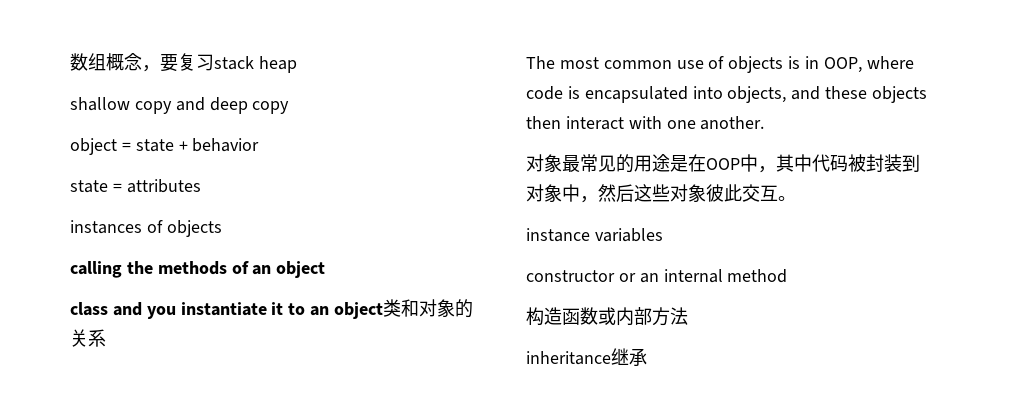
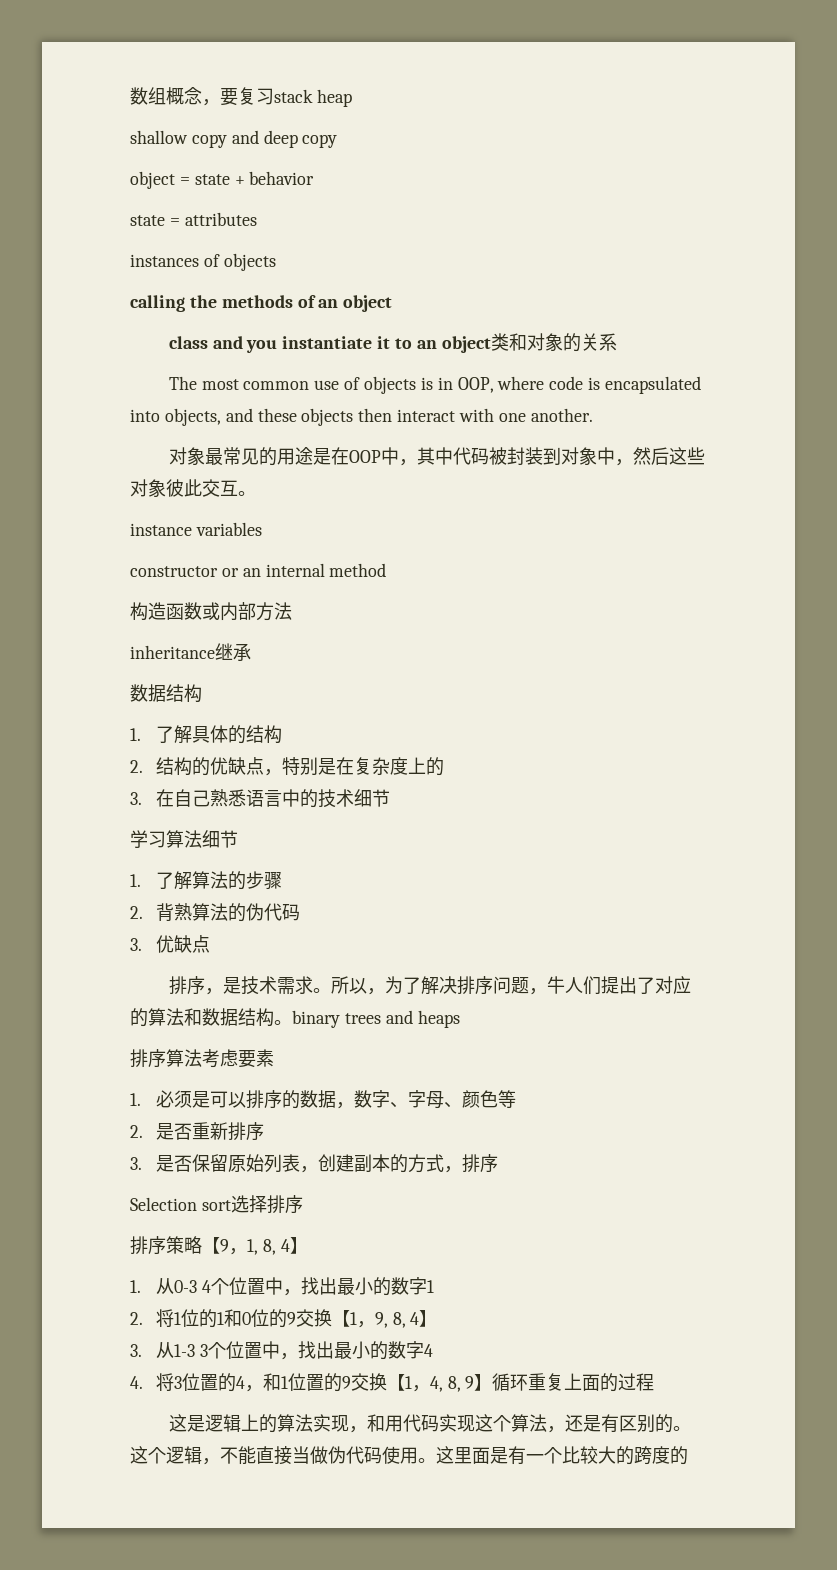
  inheritance继承
+ 数据结构
+ 1.了解具体的结构
+ 2.结构的优缺点，特别是在复杂度上的
+ 3.在自己熟悉语言中的技术细节
+ 学习算法细节
+ 1.了解算法的步骤
+ 2.背熟算法的伪代码
+ 3.优缺点
+ 排序，是技术需求。所以，为了解决排序问题，牛人们提出了对应的算法和数据结构。binary trees and heaps
+ 排序算法考虑要素
+ 1.必须是可以排序的数据，数字、字母、颜色等
+ 2.是否重新排序
+ 3.是否保留原始列表，创建副本的方式，排序
+ Selection sort选择排序
+ 排序策略【9，1, 8, 4】
+ 1.从0-3 4个位置中，找出最小的数字1
+ 2.将1位的1和0位的9交换【1，9, 8, 4】
+ 3.从1-3 3个位置中，找出最小的数字4
+ 4.将3位置的4，和1位置的9交换【1，4, 8, 9】循环重复上面的过程
+ 这是逻辑上的算法实现，和用代码实现这个算法，还是有区别的。这个逻辑，不能直接当做伪代码使用。这里面是有一个比较大的跨度的

